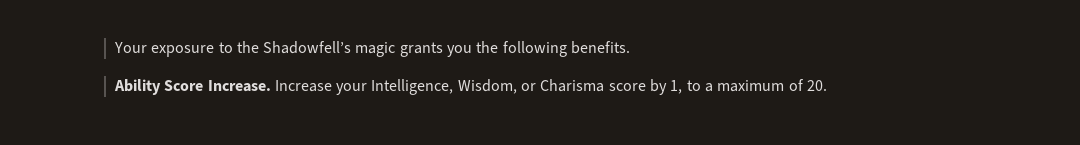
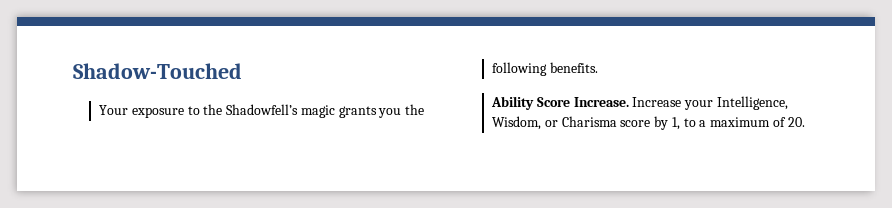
+ Shadow-Touched

